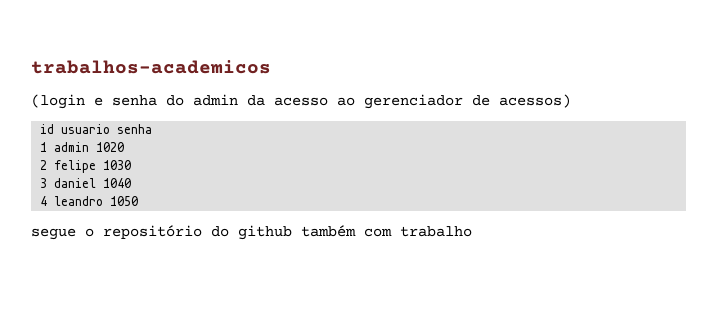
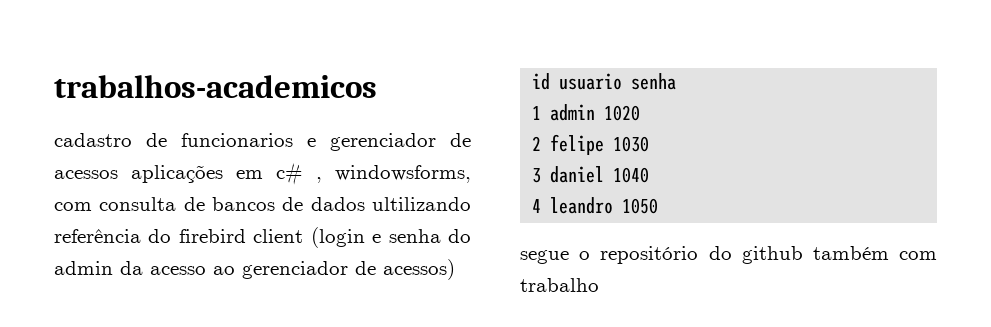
- (login e senha do admin da acesso ao gerenciador de acessos)
+ cadastro de funcionarios e gerenciador de acessos aplicações em c# , windowsforms, com consulta de bancos de dados ultilizando referência do firebird client (login e senha do admin da acesso ao gerenciador de acessos)

